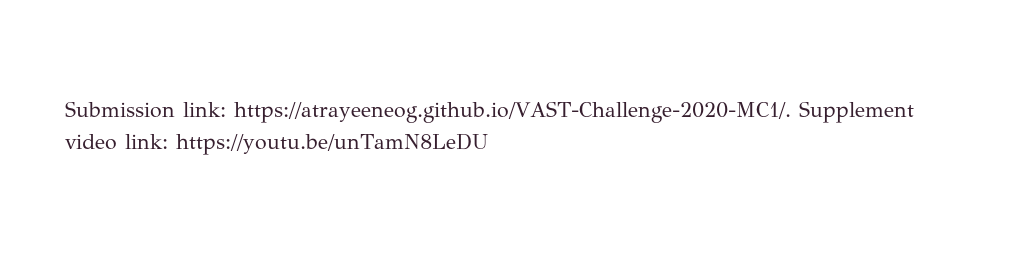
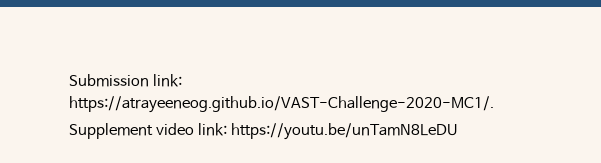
- Submission link: https://atrayeeneog.github.io/VAST-Challenge-2020-MC1/. Supplement video link: https://youtu.be/unTamN8LeDU
+ Submission link: https://atrayeeneog.github.io/VAST-Challenge-2020-MC1/.
+ Supplement video link: https://youtu.be/unTamN8LeDU

